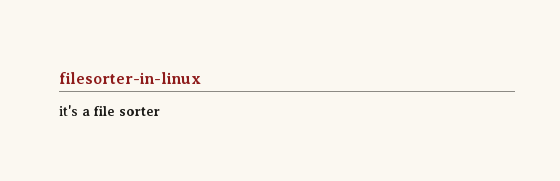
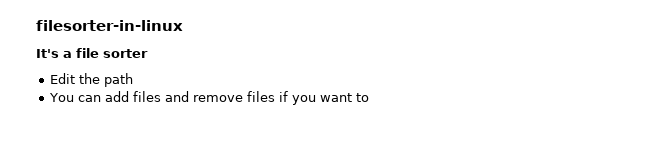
- it's a file sorter
+ It's a file sorter
+ Edit the path
+ You can add files and remove files if you want to

